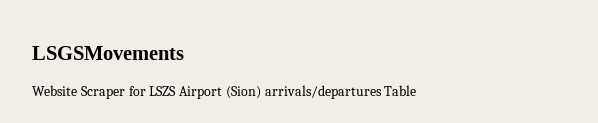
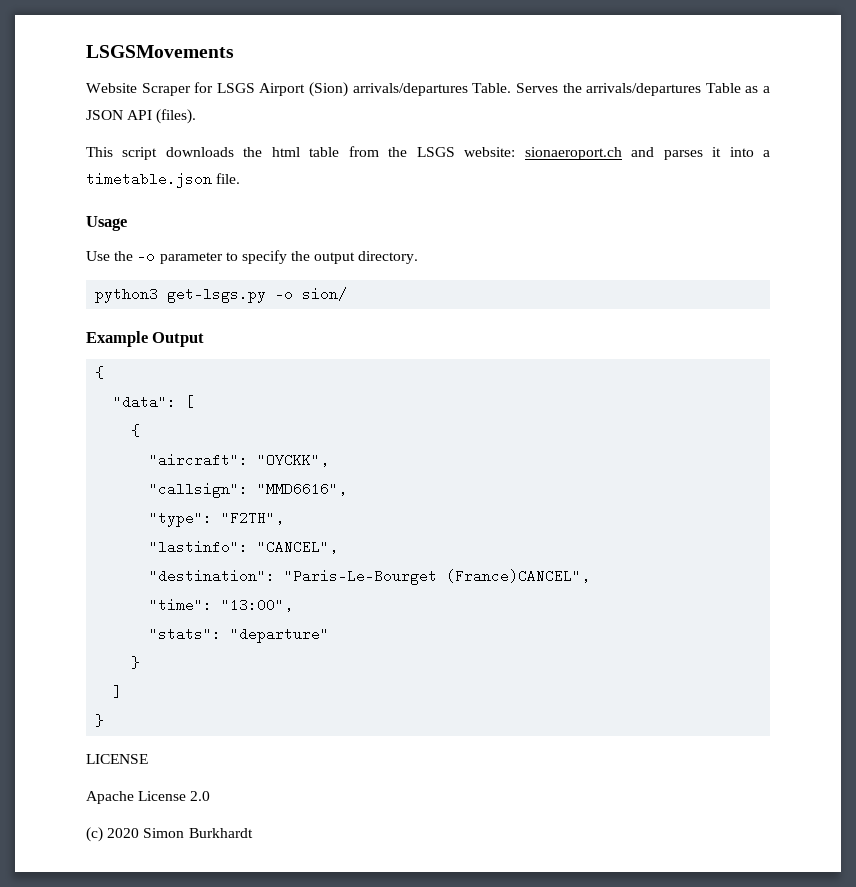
- Website Scraper for LSZS Airport (Sion) arrivals/departures Table
+ Website Scraper for LSGS Airport (Sion) arrivals/departures Table. Serves the arrivals/departures Table as a JSON API (files).
+ This script downloads the html table from the LSGS website: sionaeroport.ch and parses it into a timetable.json file.
+ Usage
+ Use the -o parameter to specify the output directory.
+ python3 get-lsgs.py -o sion/
+ Example Output
+ {
+ "data": [
+ {
+ "aircraft": "OYCKK",
+ "callsign": "MMD6616",
+ "type": "F2TH",
+ "lastinfo": "CANCEL",
+ "destination": "Paris-Le-Bourget (France)CANCEL",
+ "time": "13:00",
+ "stats": "departure"
+ }
+ ]
+ }
+ LICENSE
+ Apache License 2.0
+ (c) 2020 Simon Burkhardt

